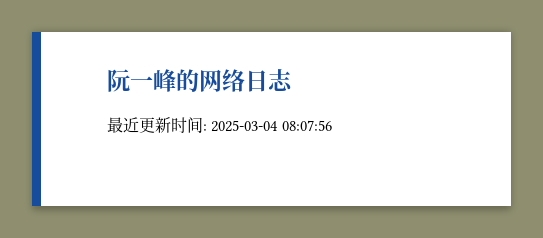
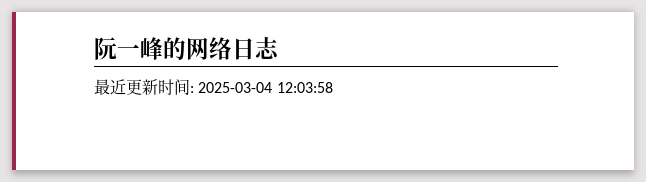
- 最近更新时间: 2025-03-04 08:07:56
+ 最近更新时间: 2025-03-04 12:03:58

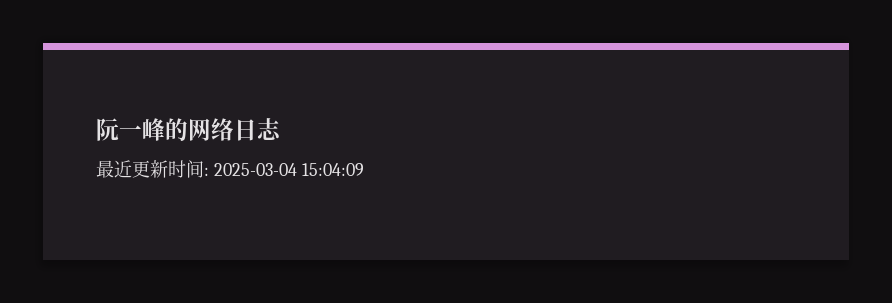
- 最近更新时间: 2025-03-04 12:03:58
+ 最近更新时间: 2025-03-04 15:04:09

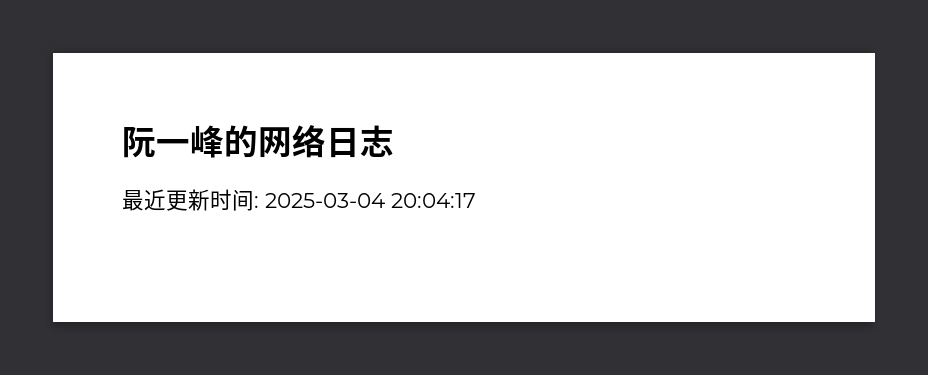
- 最近更新时间: 2025-03-04 15:04:09
+ 最近更新时间: 2025-03-04 20:04:17

